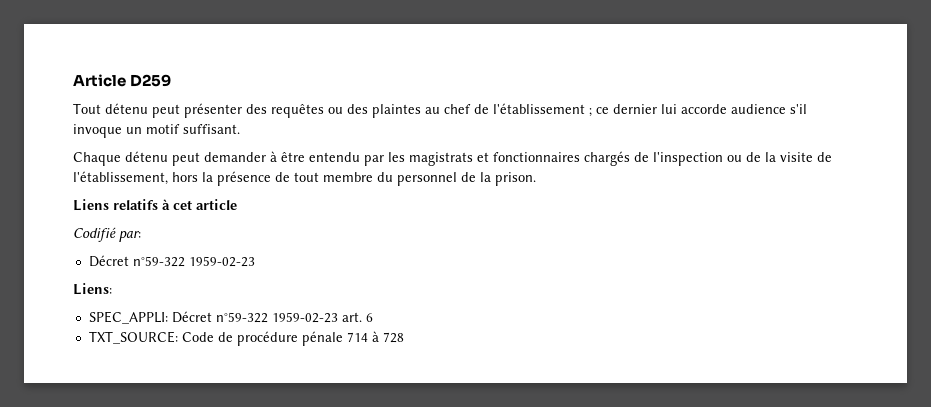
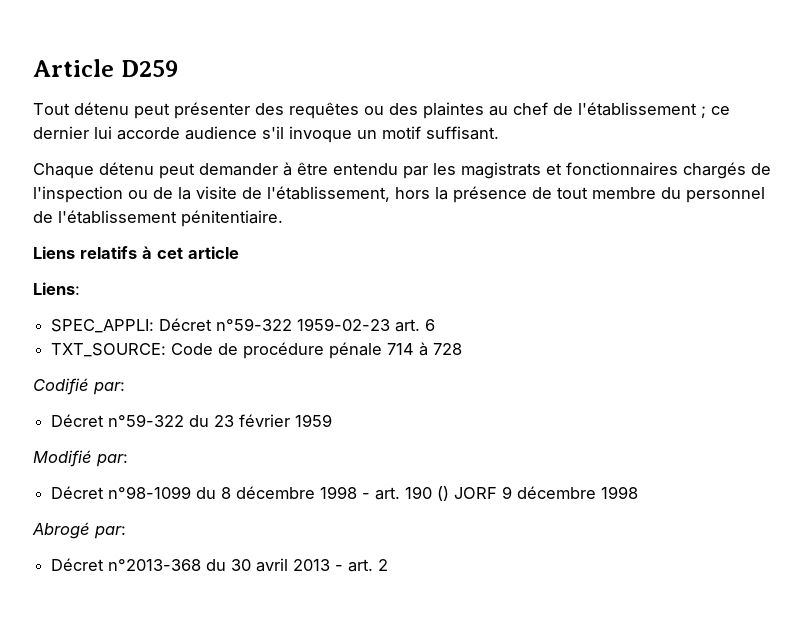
- Chaque détenu peut demander à être entendu par les magistrats et fonctionnaires chargés de l'inspection ou de la visite de l'établissement, hors la présence de tout membre du personnel de la prison.
+ Chaque détenu peut demander à être entendu par les magistrats et fonctionnaires chargés de l'inspection ou de la visite de l'établissement, hors la présence de tout membre du personnel de l'établissement pénitentiaire.
- Codifié par:
- Décret n°59-322 1959-02-23
+ Codifié par:
+ Décret n°59-322 du 23 février 1959
+ Modifié par:
+ Décret n°98-1099 du 8 décembre 1998 - art. 190 () JORF 9 décembre 1998
+ Abrogé par:
+ Décret n°2013-368 du 30 avril 2013 - art. 2

